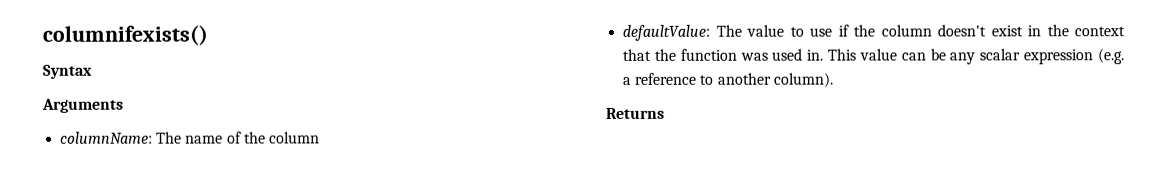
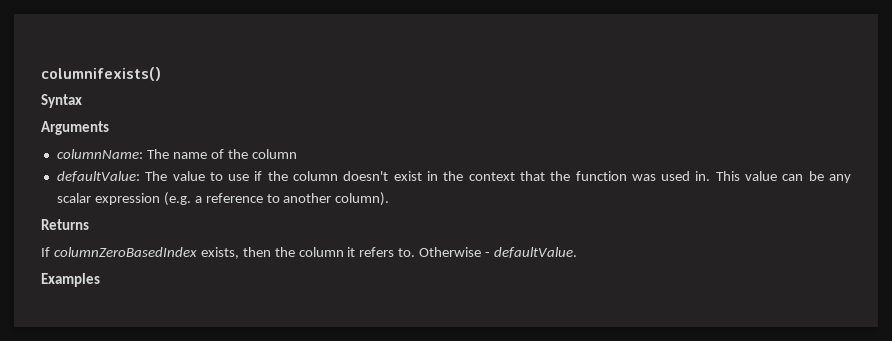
+ If columnZeroBasedIndex exists, then the column it refers to. Otherwise - defaultValue.
+ Examples

